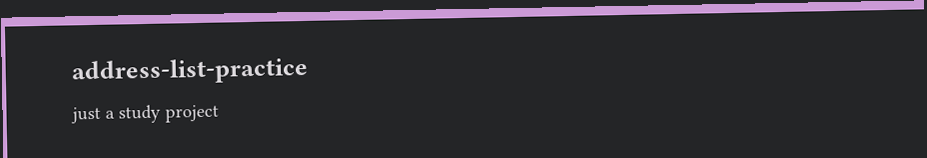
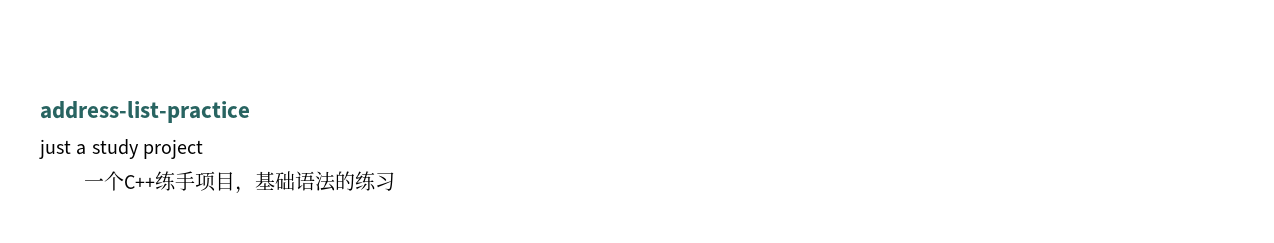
+ 一个C++练手项目，基础语法的练习

